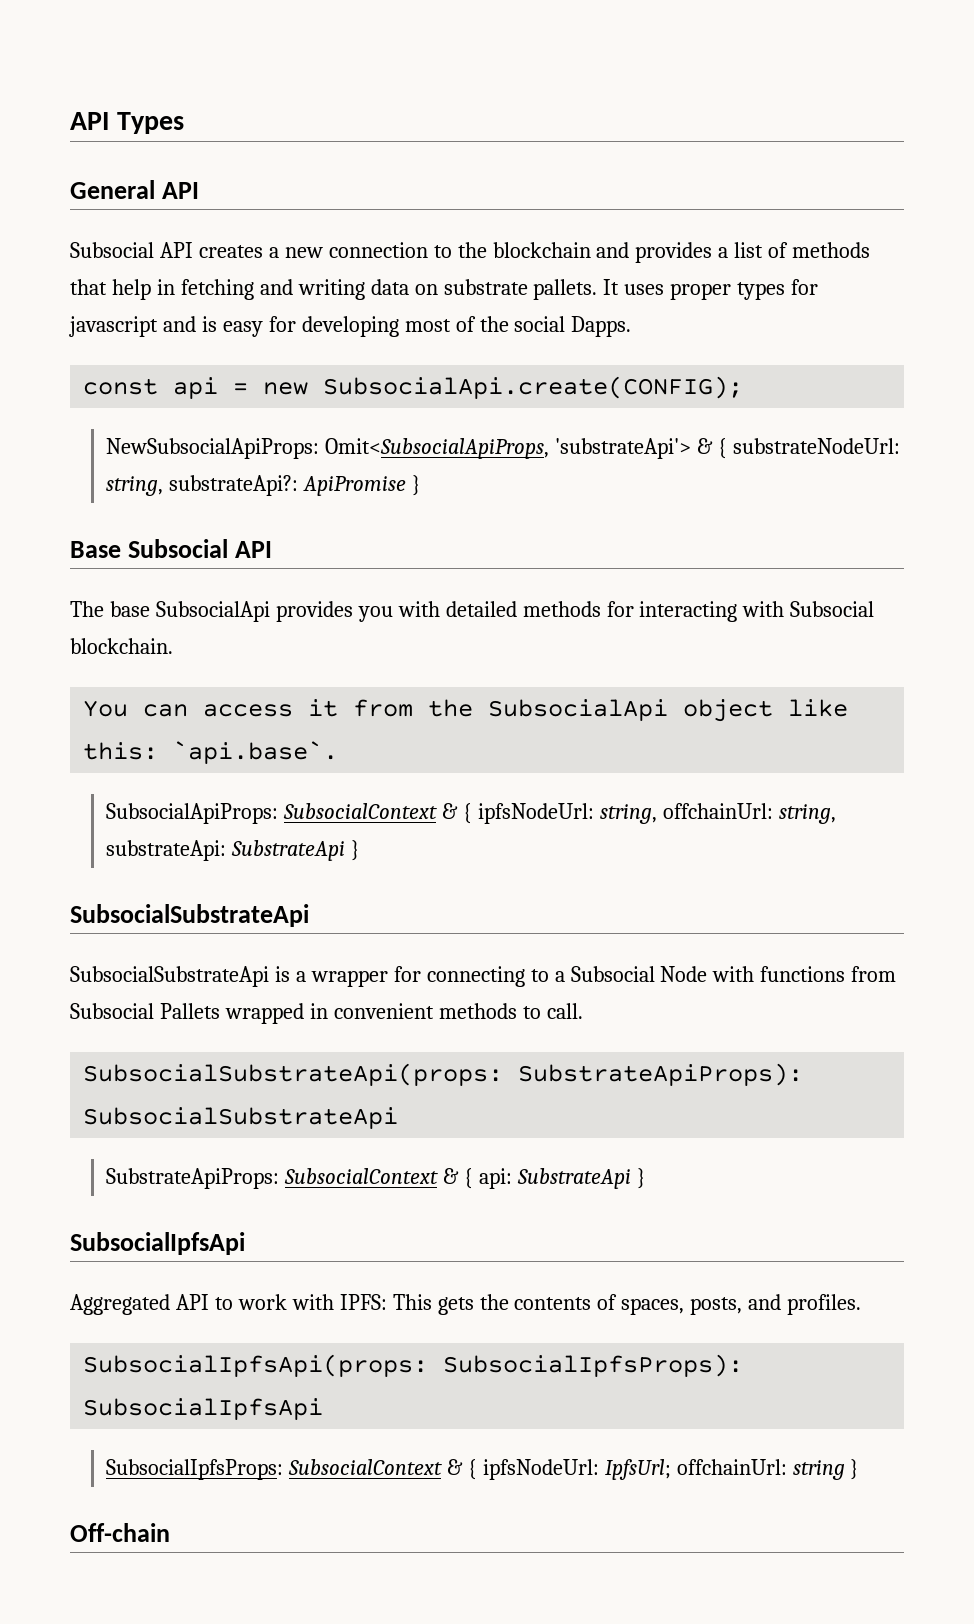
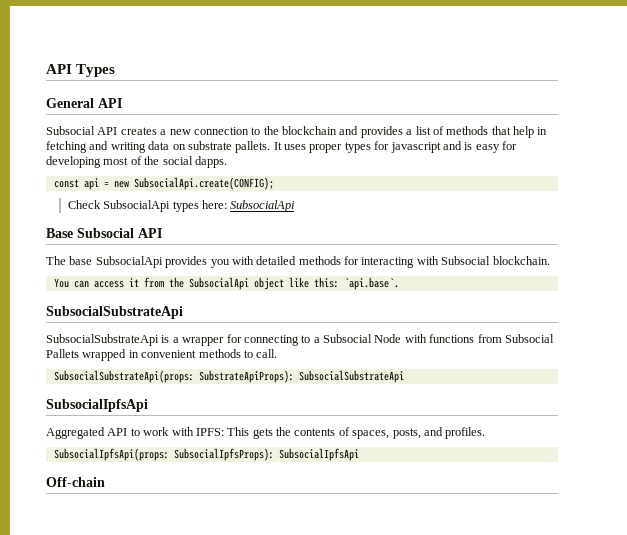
- It uses proper types for javascript and is easy for developing most of the social Dapps.
+ It uses proper types for javascript and is easy for developing most of the social dapps.
- NewSubsocialApiProps: Omit<SubsocialApiProps, 'substrateApi'> & { substrateNodeUrl: string, substrateApi?: ApiPromise }
+ Check SubsocialApi types here: SubsocialApi
- SubsocialApiProps: SubsocialContext & { ipfsNodeUrl: string, offchainUrl: string, substrateApi: SubstrateApi }
- SubstrateApiProps: SubsocialContext & { api: SubstrateApi }
- SubsocialIpfsProps: SubsocialContext & { ipfsNodeUrl: IpfsUrl; offchainUrl: string }

